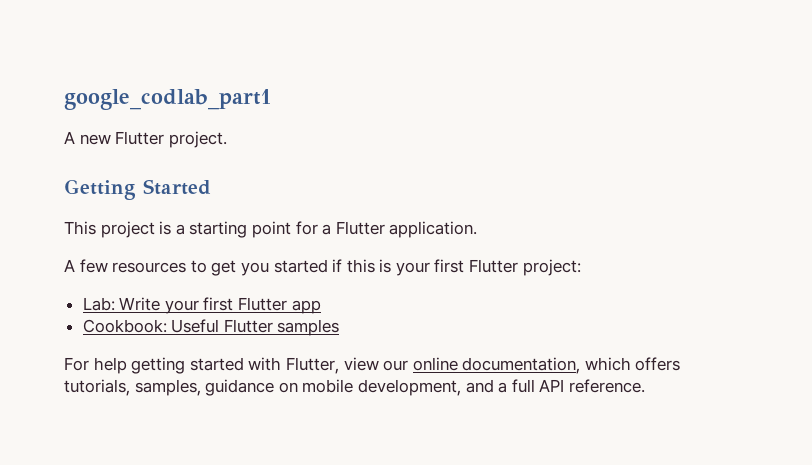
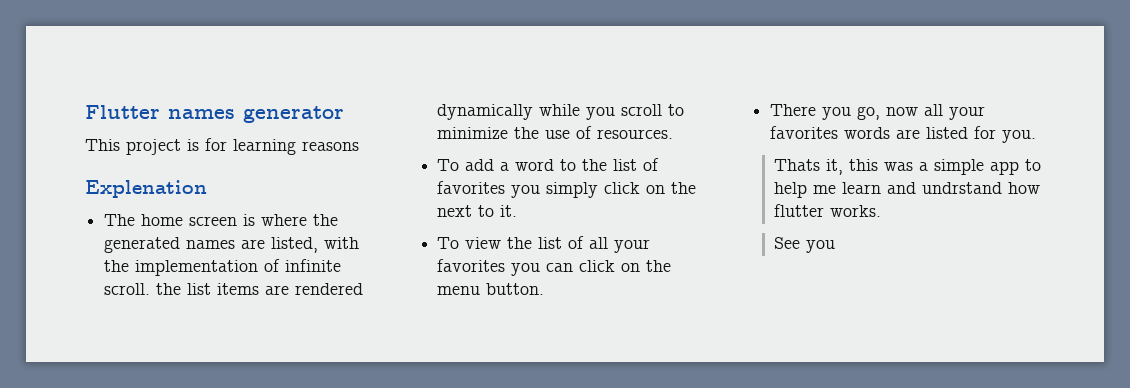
- google_codlab_part1
- A new Flutter project.
- Getting Started
- This project is a starting point for a Flutter application.
- A few resources to get you started if this is your first Flutter project:
- Lab: Write your first Flutter app
- Cookbook: Useful Flutter samples
- For help getting started with Flutter, view our online documentation, which offers tutorials, samples, guidance on mobile development, and a full API reference.
+ Flutter names generator
+ This project is for learning reasons
+ Explenation
+ The home screen is where the generated names are listed, with the implementation of infinite scroll. the list items are rendered dynamically while you scroll to minimize the use of resources.
+ To add a word to the list of favorites you simply click on the next to it.
+ To view the list of all your favorites you can click on the menu button.
+ There you go, now all your favorites words are listed for you.
+ Thats it, this was a simple app to help me learn and undrstand how flutter works.
+ See you

